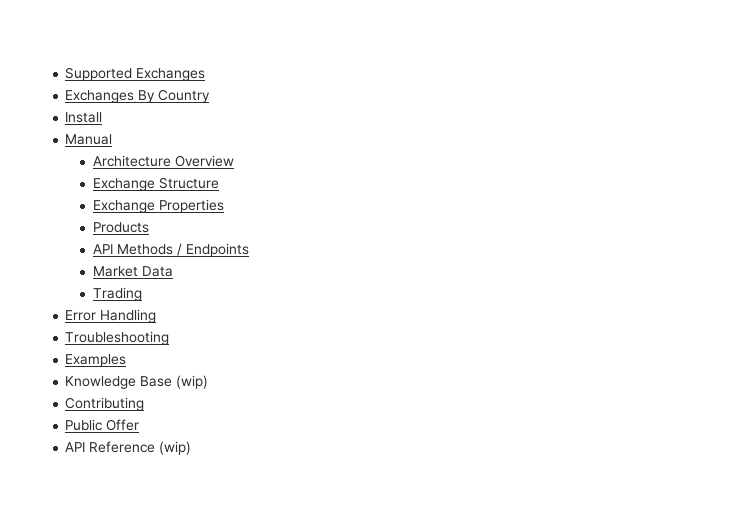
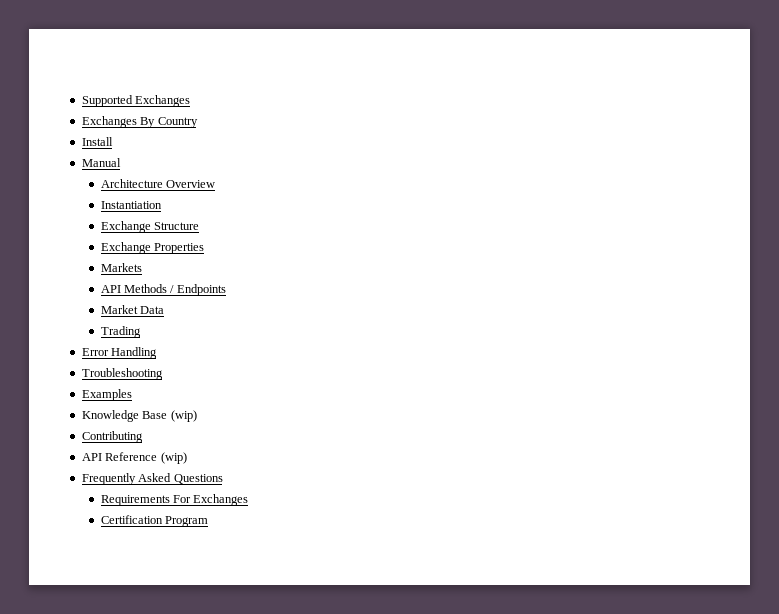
+ Instantiation
- Products
+ Markets
- Public Offer
+ Frequently Asked Questions
+ Requirements For Exchanges
+ Certification Program

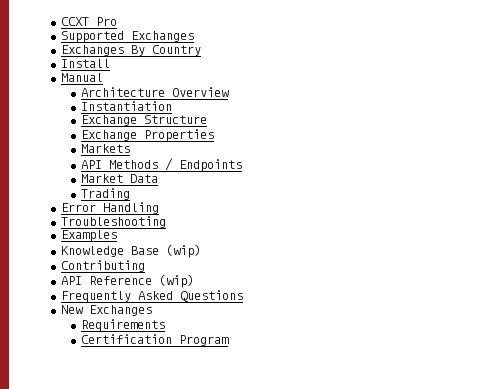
+ CCXT Pro
+ New Exchanges
- Requirements For Exchanges
+ Requirements

